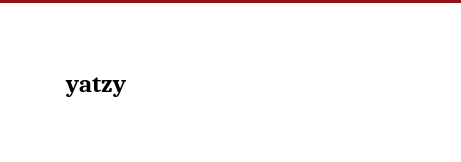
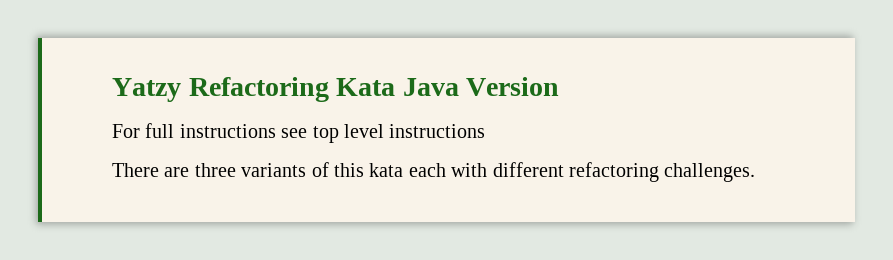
- yatzy
+ Yatzy Refactoring Kata Java Version
+ For full instructions see top level instructions
+ There are three variants of this kata each with different refactoring challenges.

